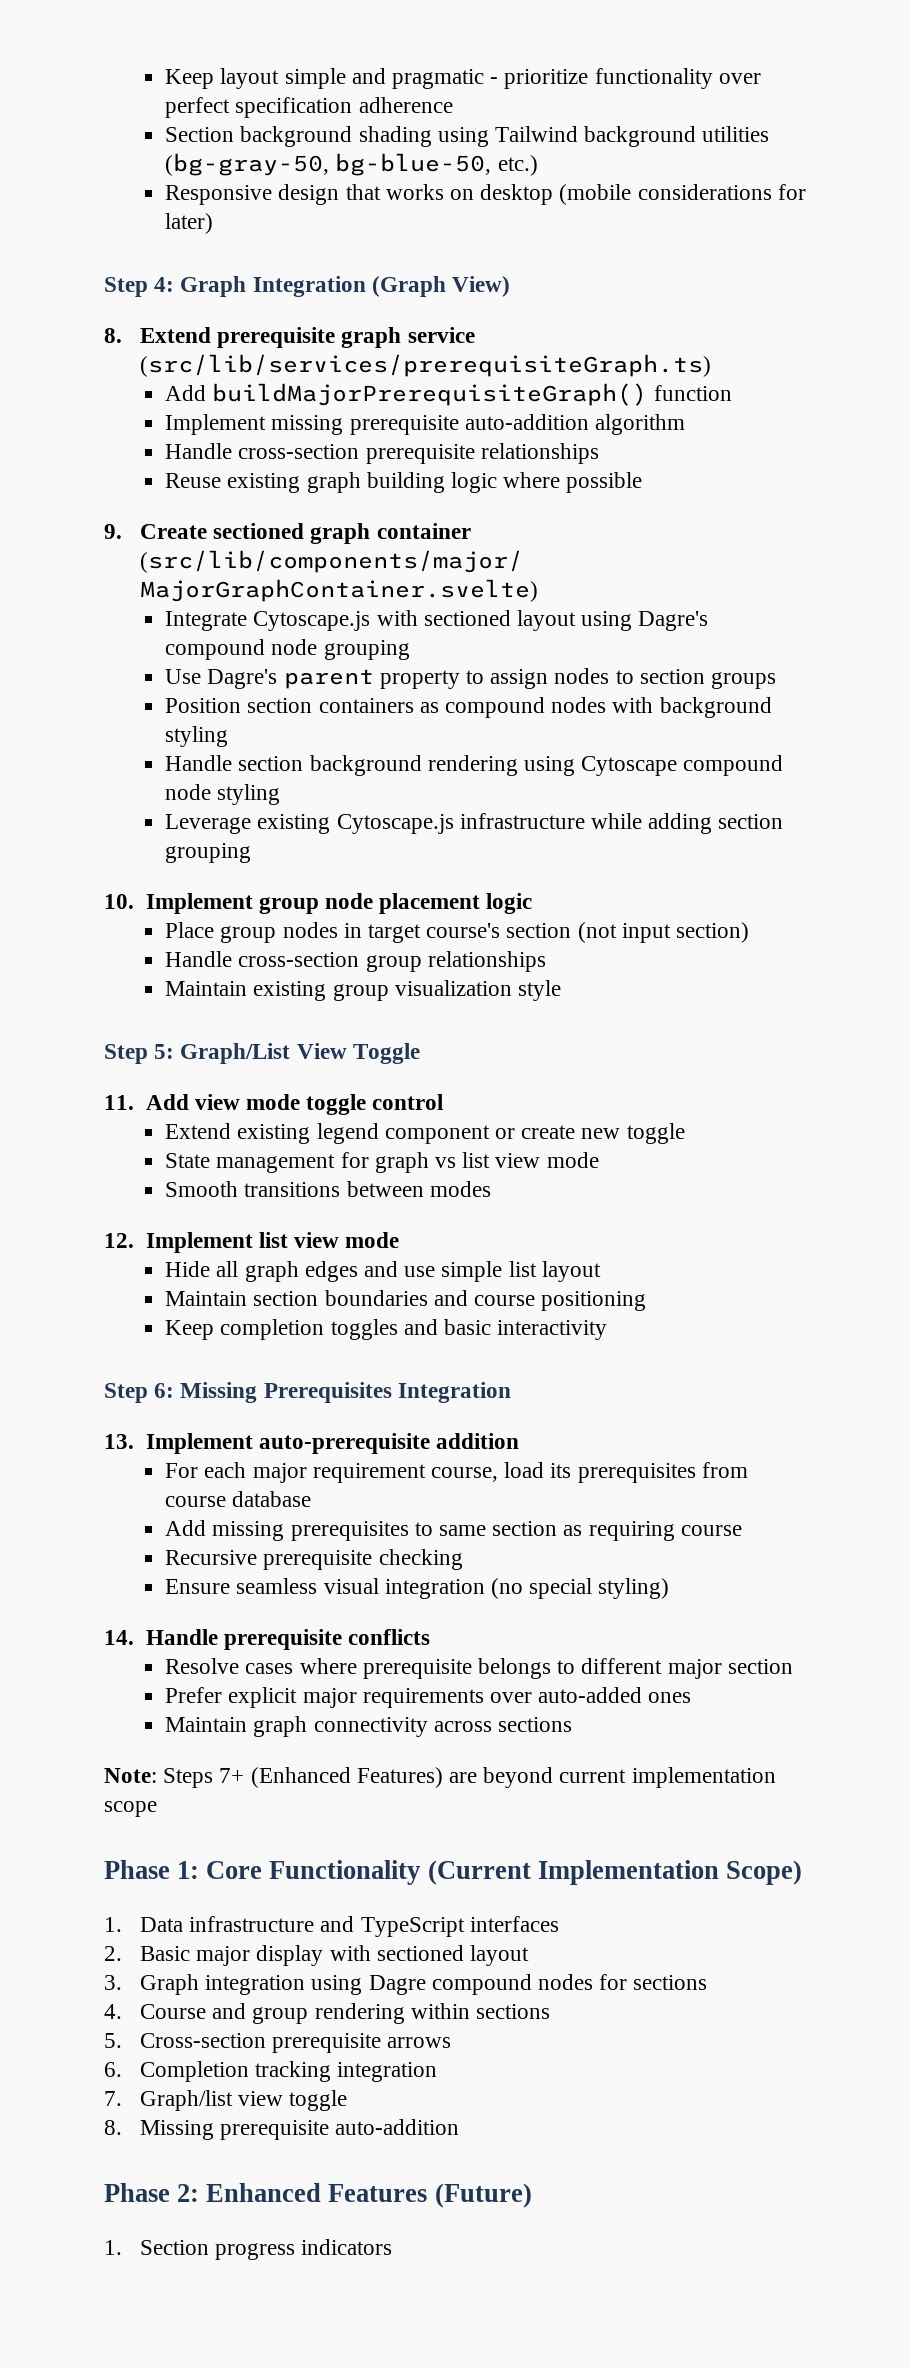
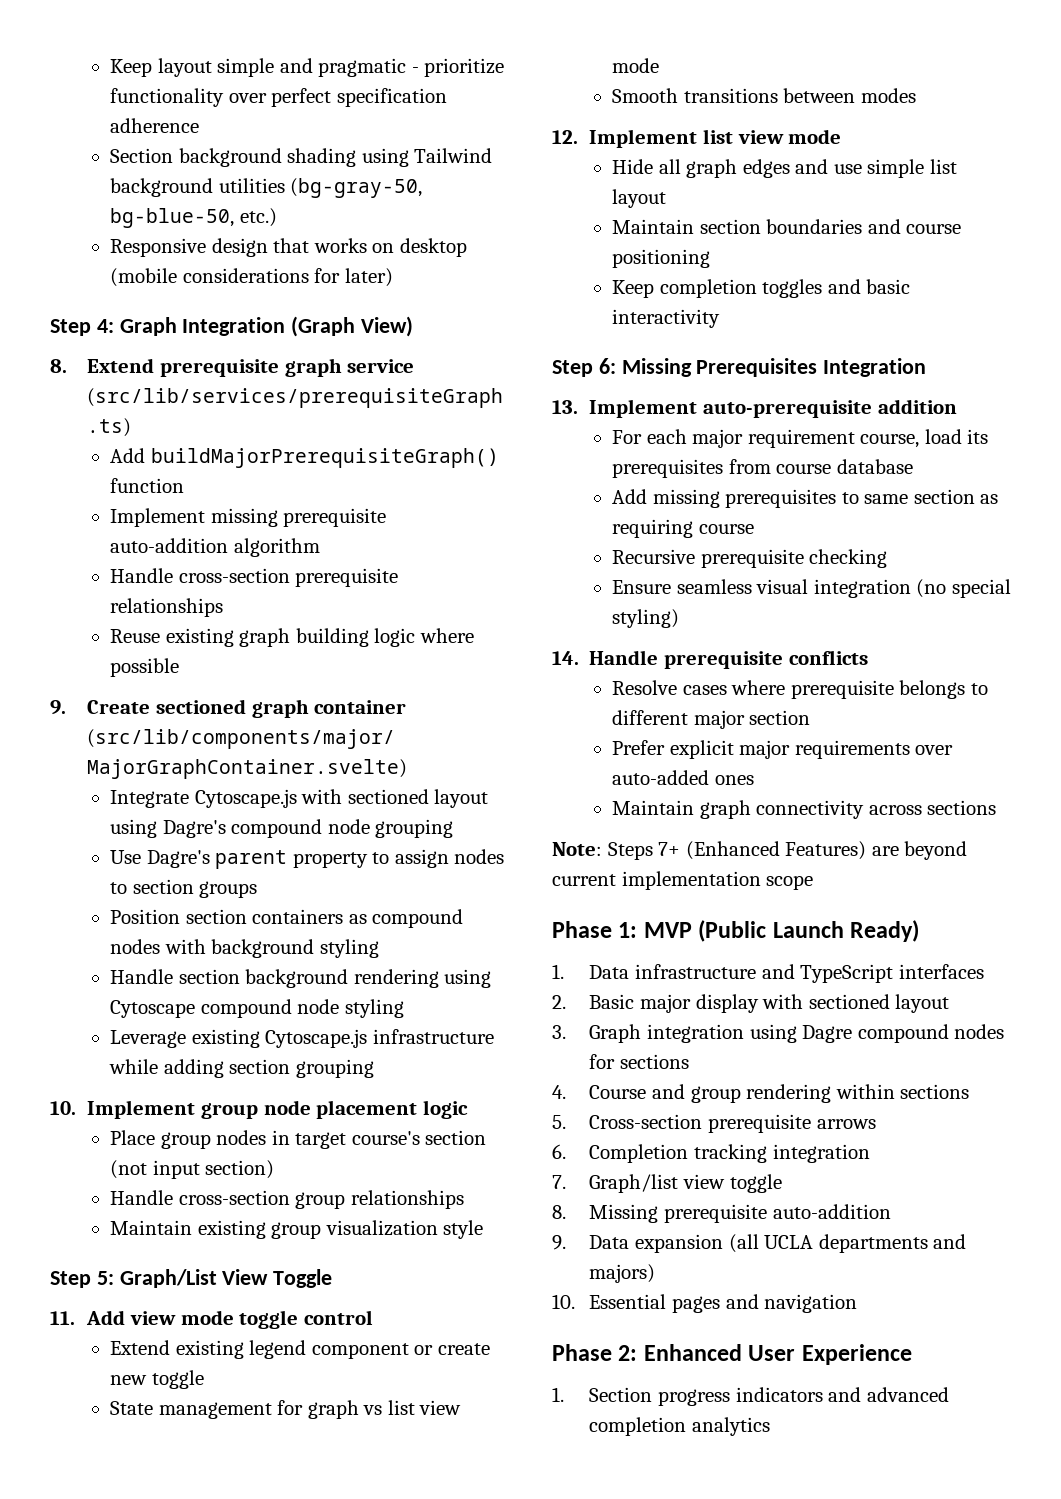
- Phase 1: Core Functionality (Current Implementation Scope)
+ Phase 1: MVP (Public Launch Ready)
+ 9. Data expansion (all UCLA departments and majors)
+ 10. Essential pages and navigation
- Phase 2: Enhanced Features (Future)
+ Phase 2: Enhanced User Experience
- 1. Section progress indicators
+ 1. Section progress indicators and advanced completion analytics

